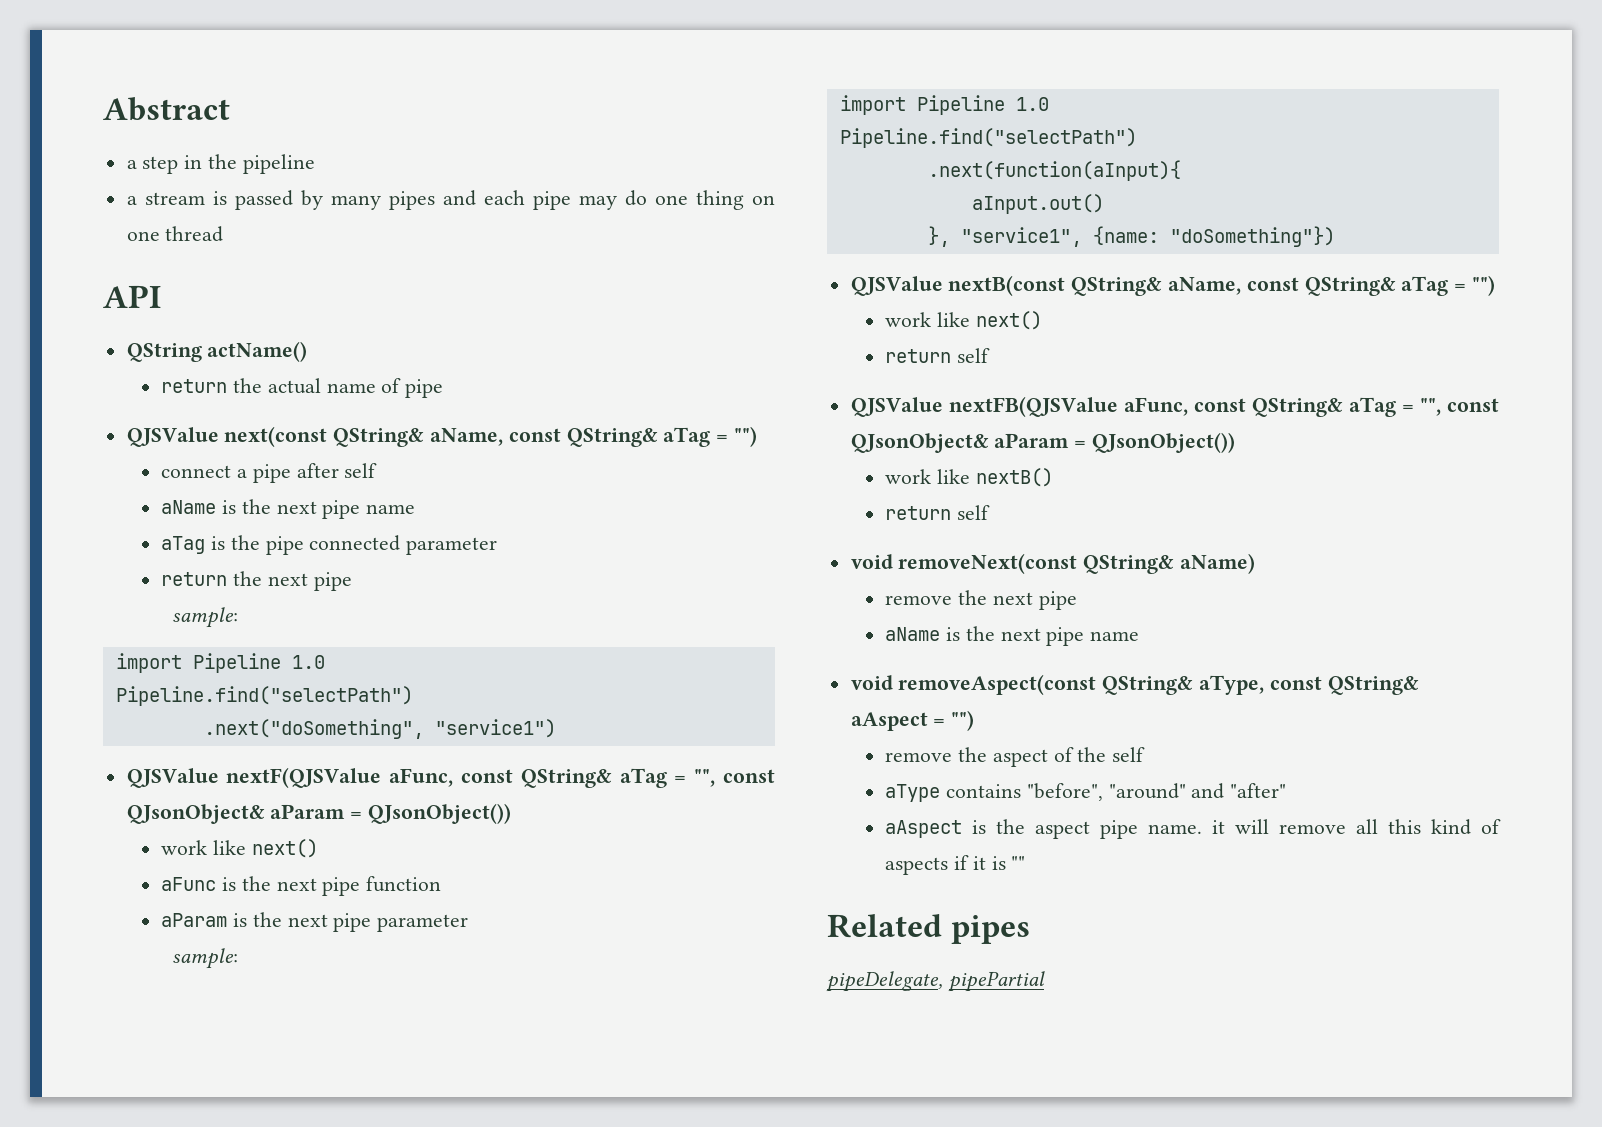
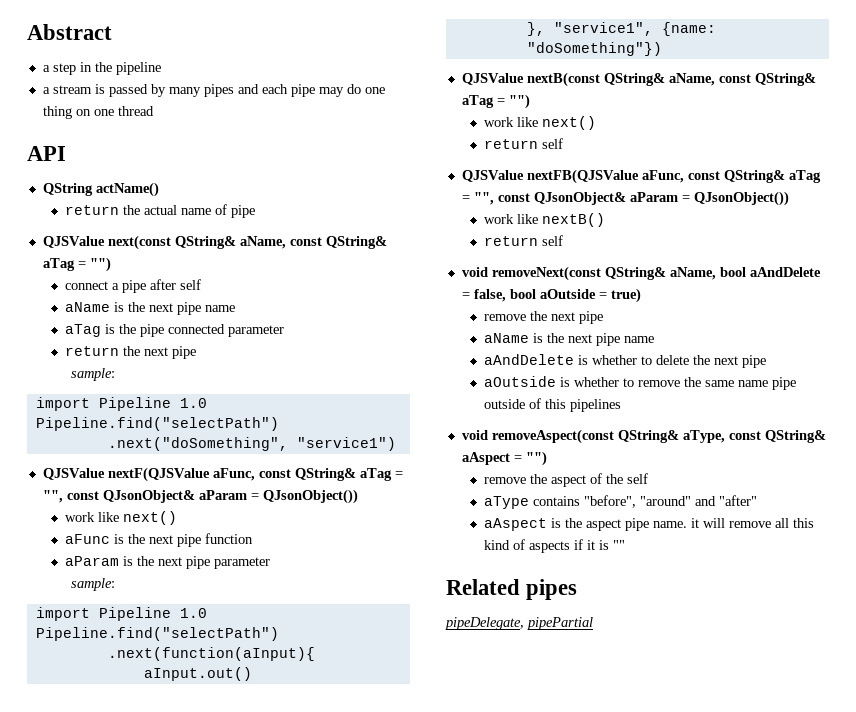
- void removeNext(const QString& aName)
+ void removeNext(const QString& aName, bool aAndDelete = false, bool aOutside = true)
+ aAndDelete is whether to delete the next pipe
+ aOutside is whether to remove the same name pipe outside of this pipelines

